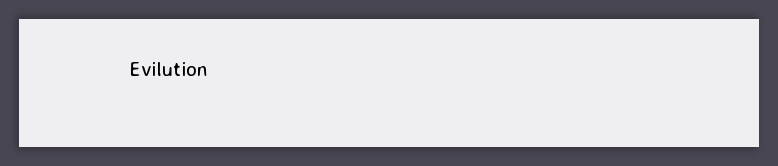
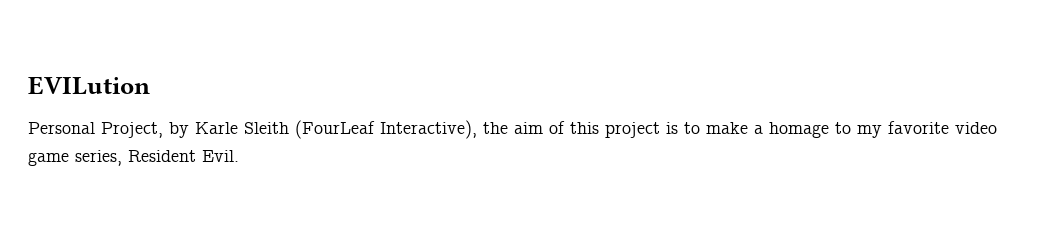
- Evilution
+ EVILution
+ Personal Project, by Karle Sleith (FourLeaf Interactive), the aim of this project is to make a homage to my favorite video game series, Resident Evil.

